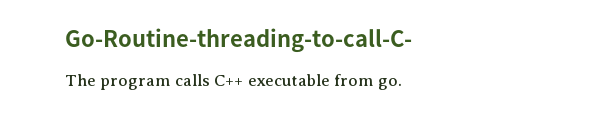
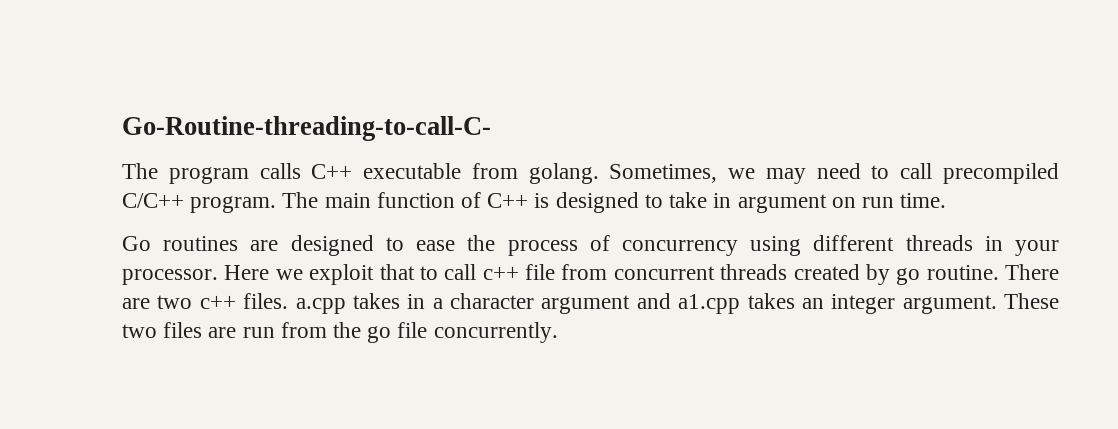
- The program calls C++ executable from go.
+ The program calls C++ executable from golang. Sometimes, we may need to call precompiled C/C++ program. The main function of C++ is designed to take in argument on run time.
+ Go routines are designed to ease the process of concurrency using different threads in your processor. Here we exploit that to call c++ file from concurrent threads created by go routine. There are two c++ files. a.cpp takes in a character argument and a1.cpp takes an integer argument. These two files are run from the go file concurrently.

